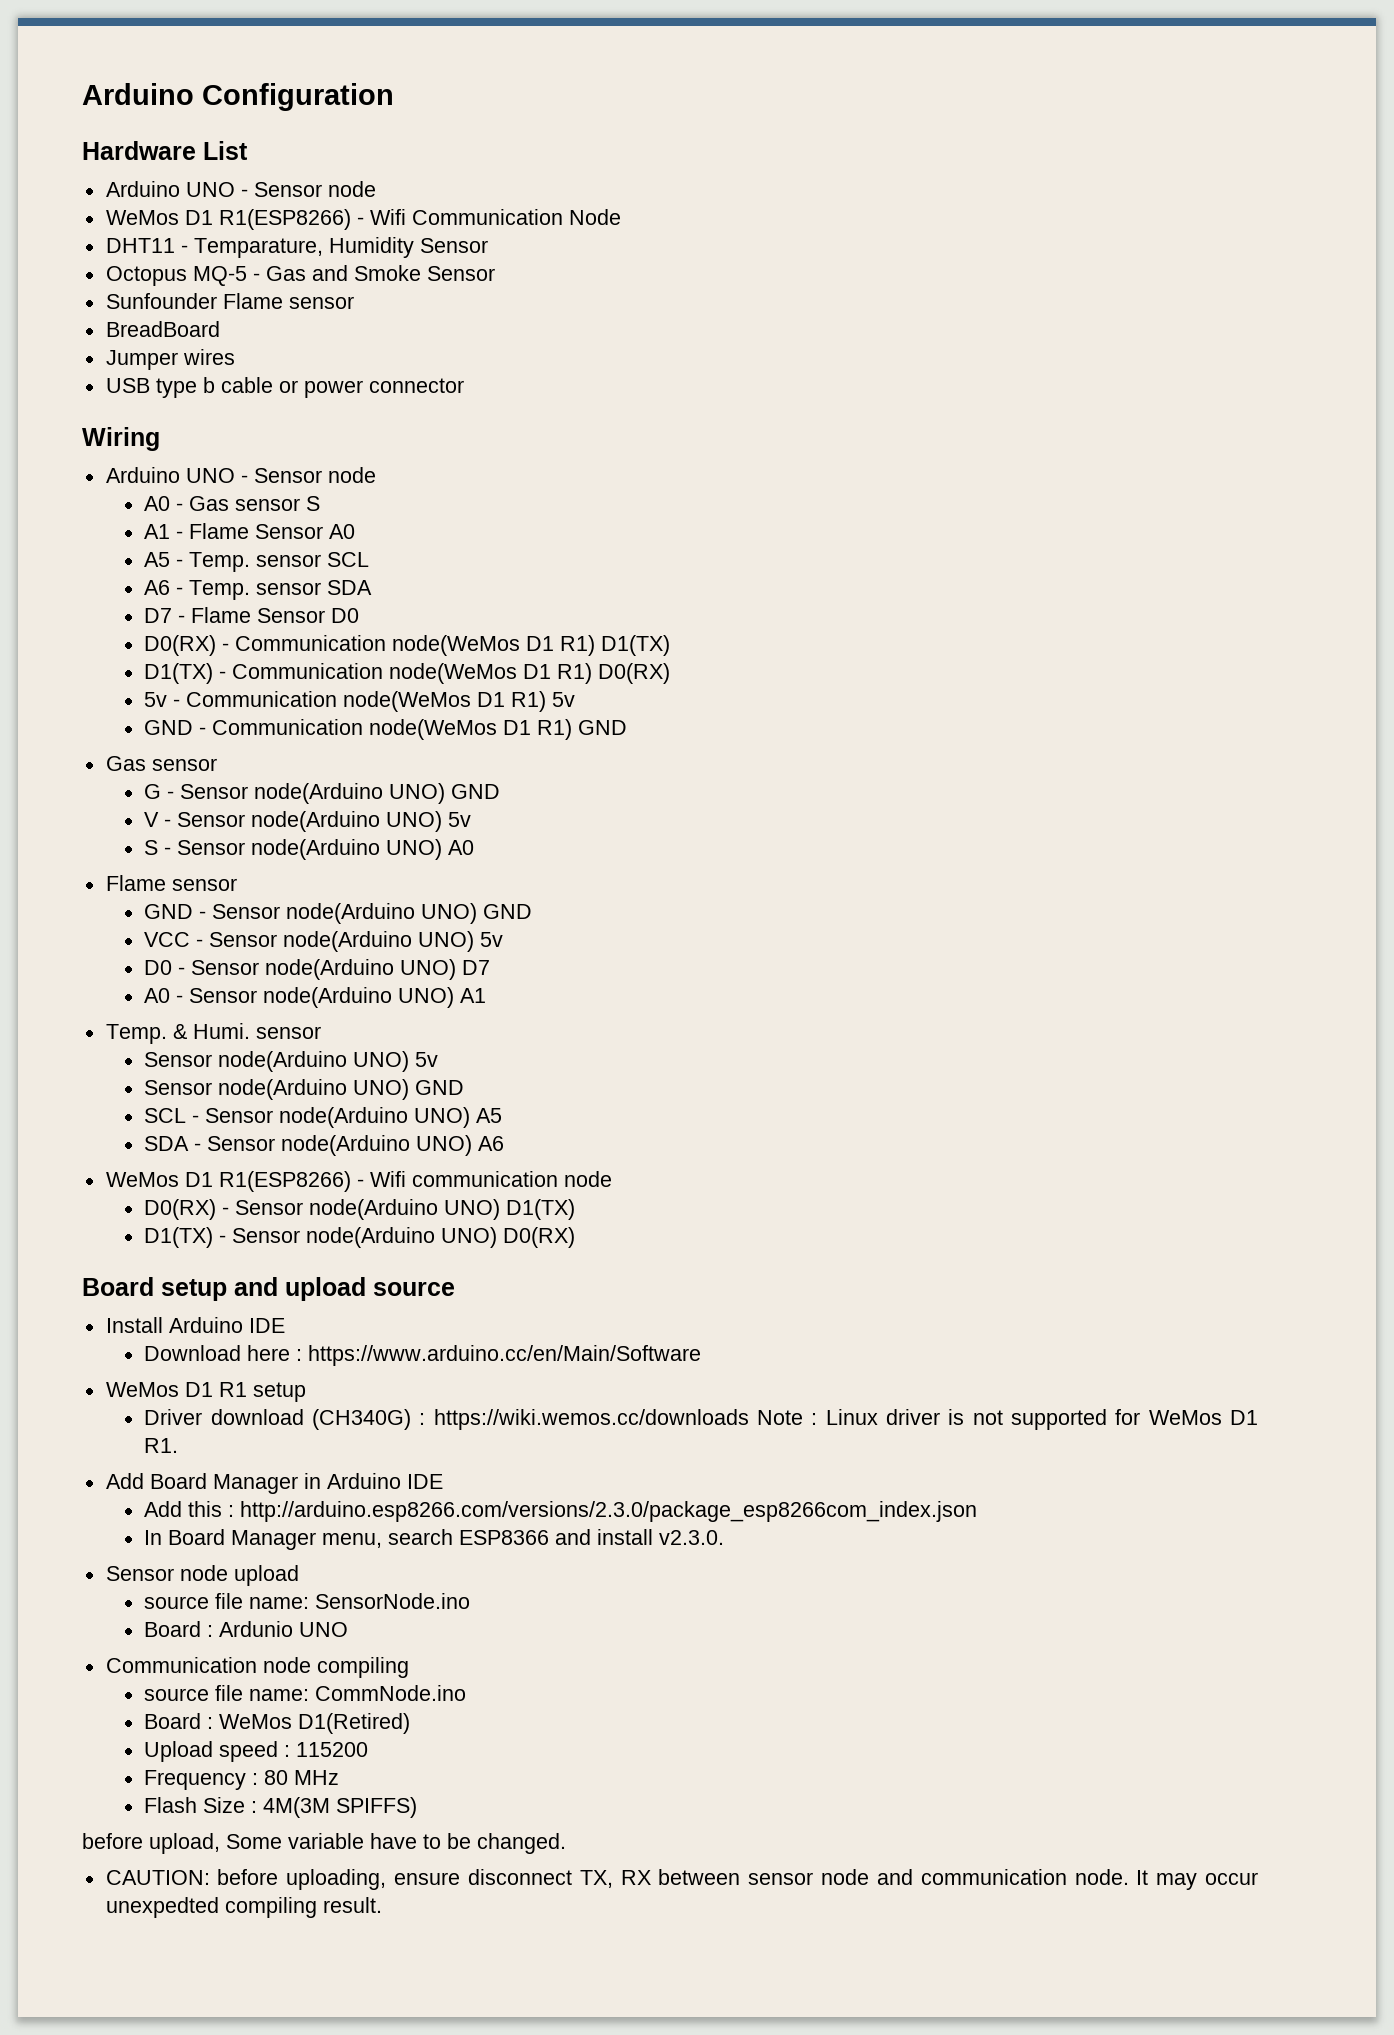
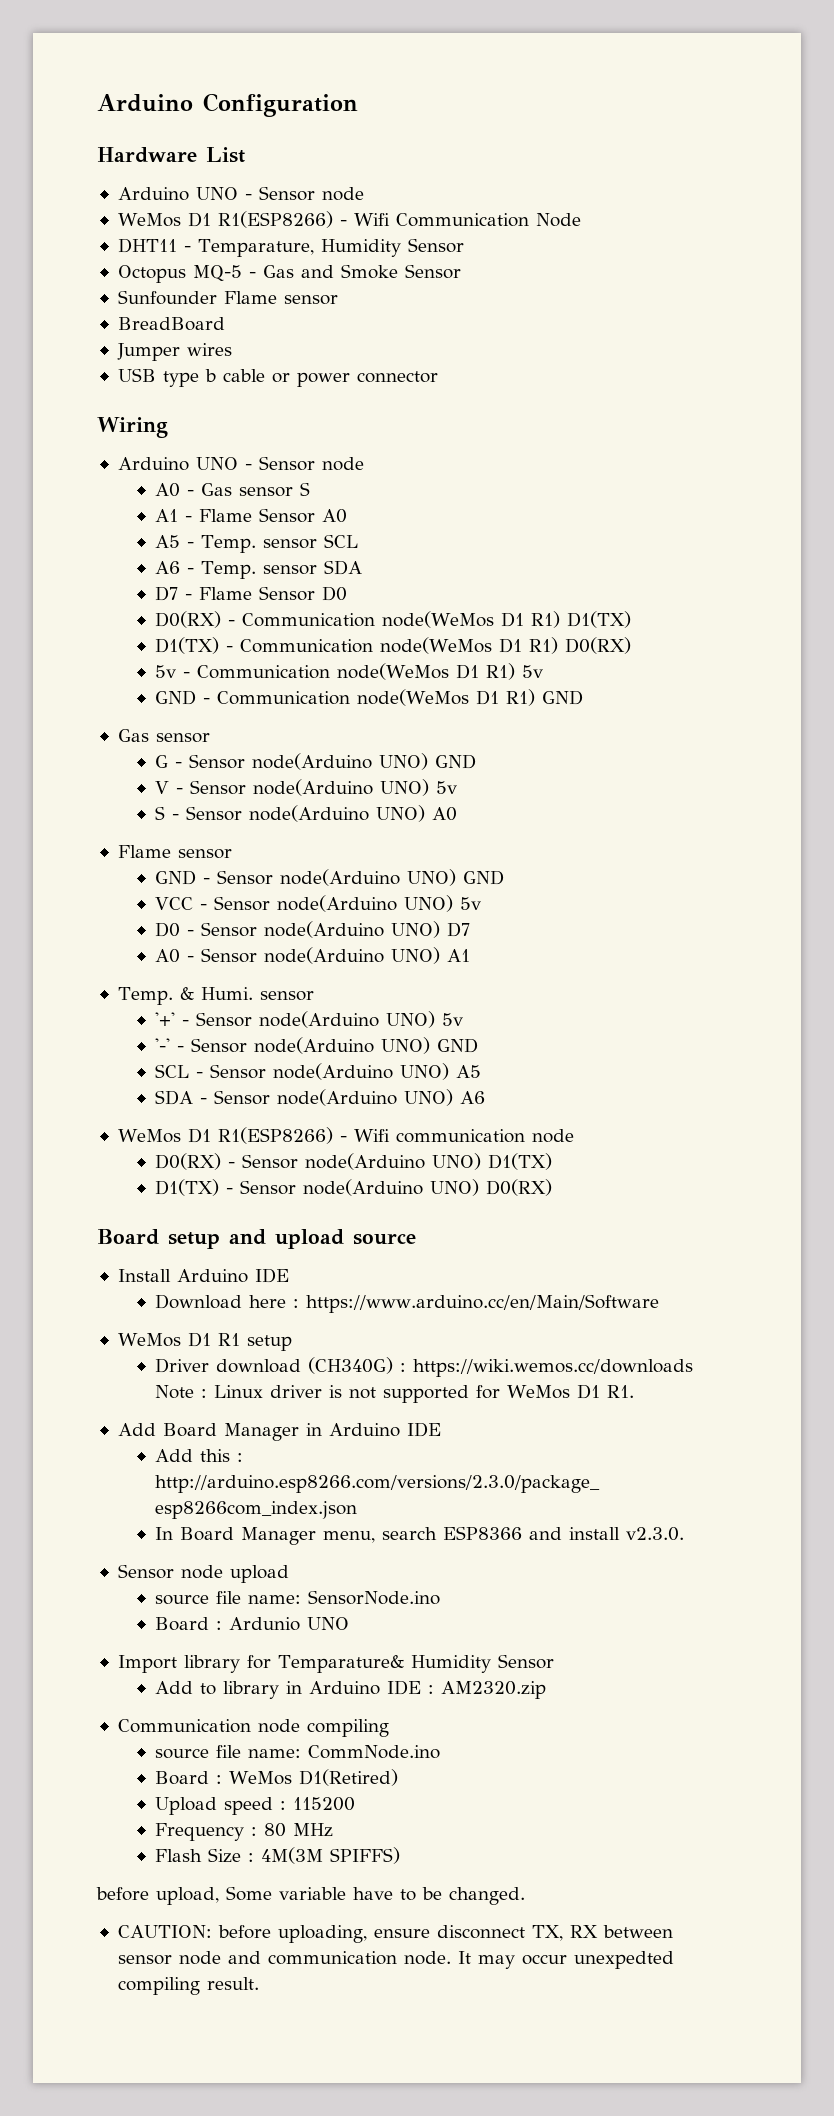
  & Humi. sensor
- Sensor node(Arduino UNO) 5v
- Sensor node(Arduino UNO) GND
+ '+' - Sensor node(Arduino UNO) 5v
+ '-' - Sensor node(Arduino UNO) GND
+ Import library for Temparature& Humidity Sensor
+ Add to library in Arduino IDE : AM2320.zip

